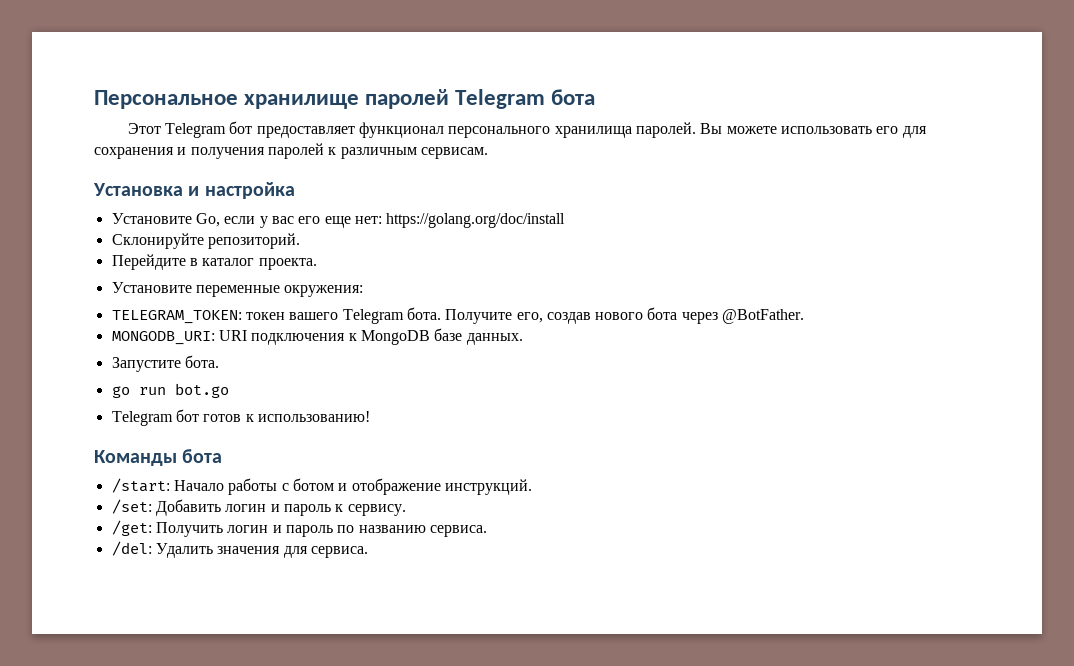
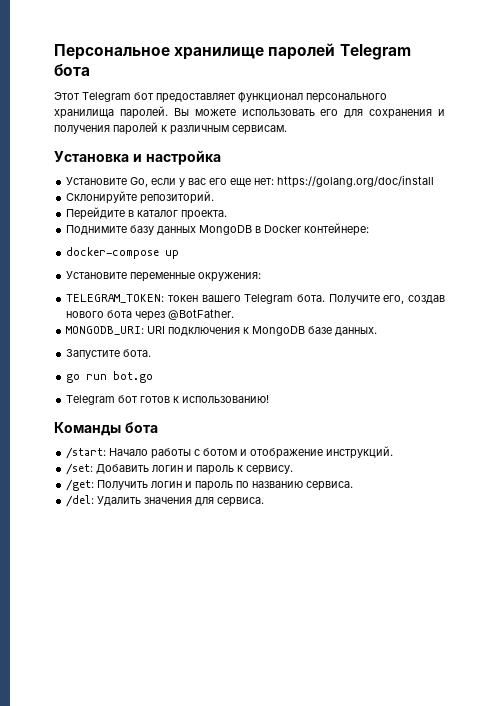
+ Поднимите базу данных MongoDB в Docker контейнере:
+ docker-compose up

